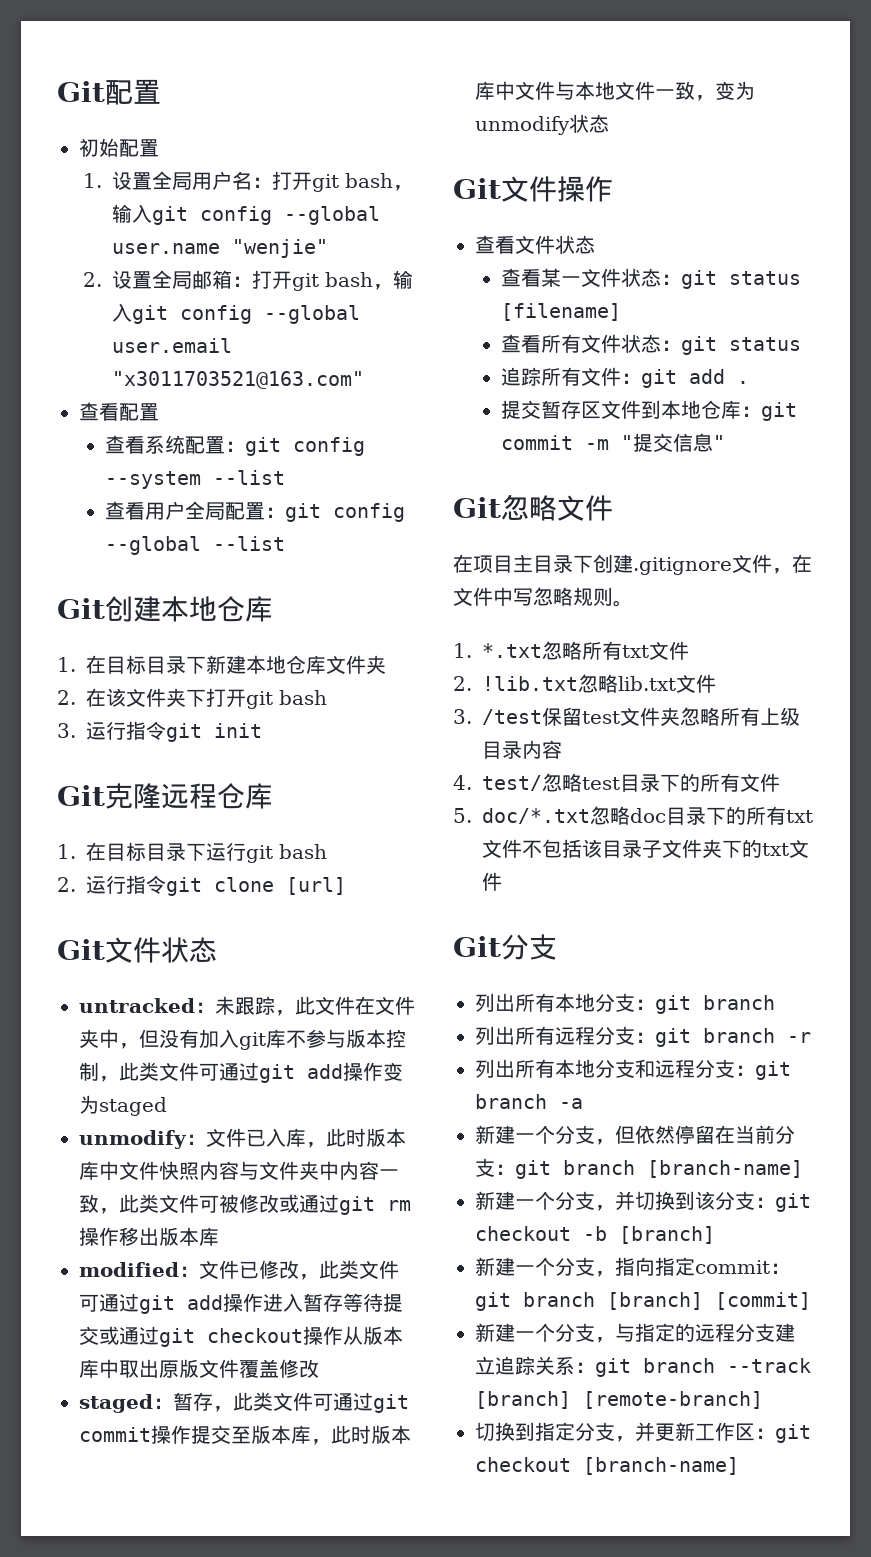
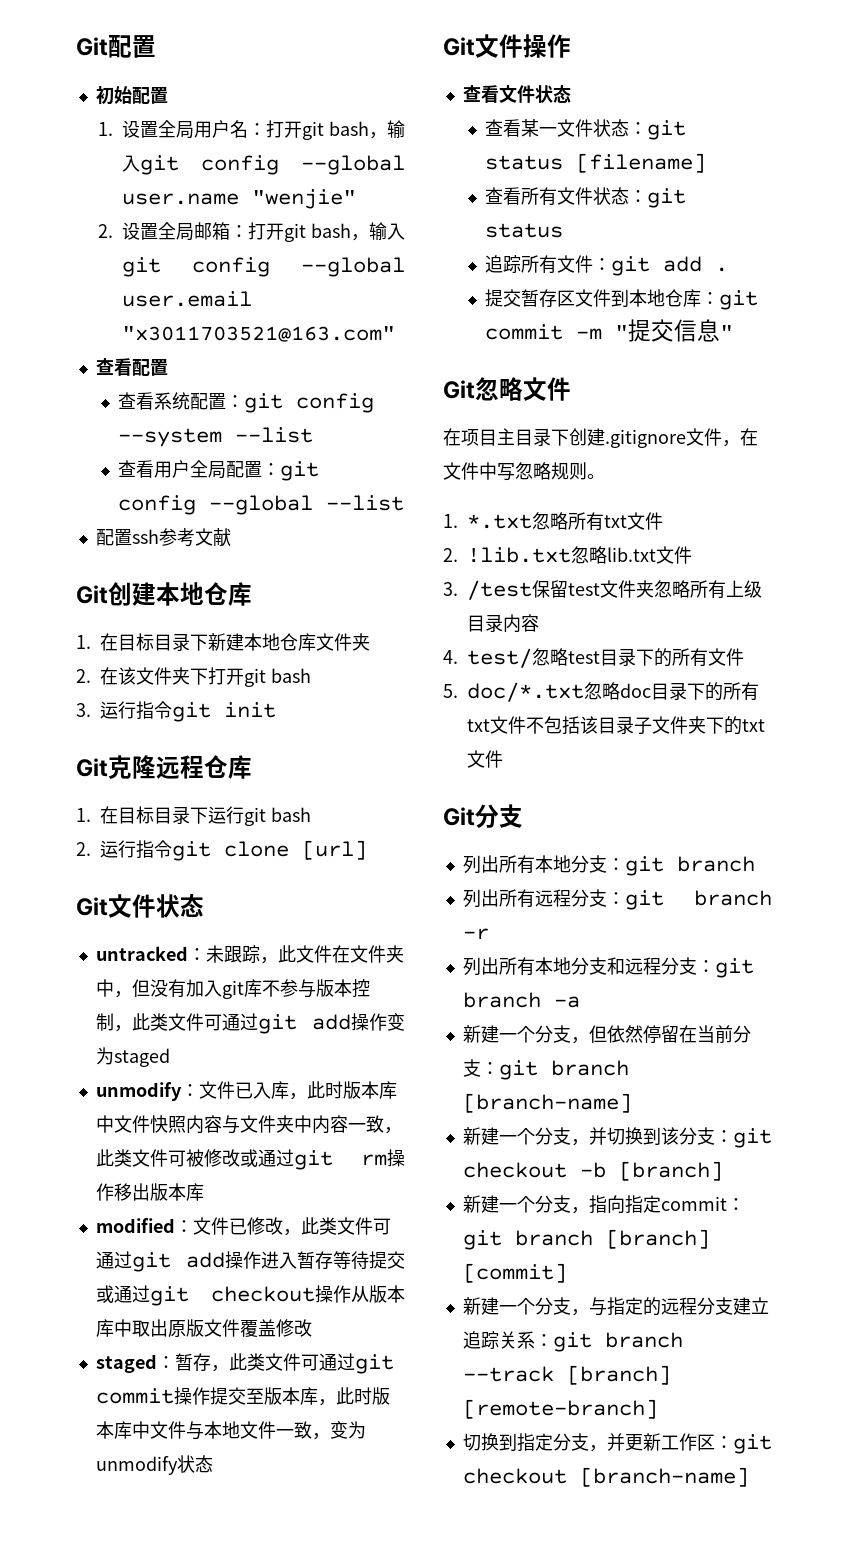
+ 配置ssh参考文献

